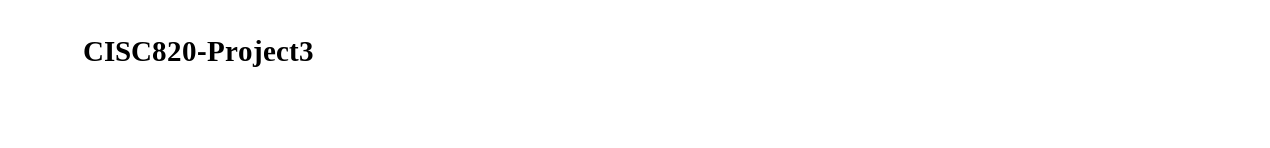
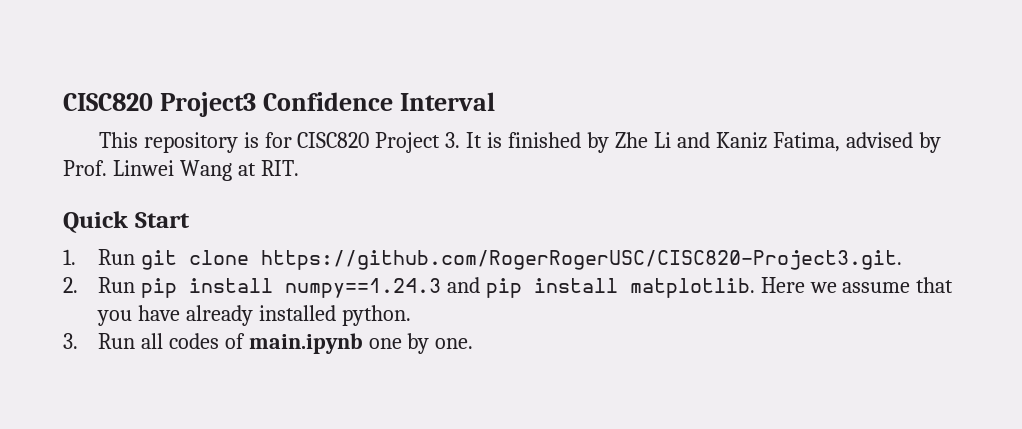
- CISC820-Project3
+ CISC820 Project3 Confidence Interval
+ This repository is for CISC820 Project 3. It is finished by Zhe Li and Kaniz Fatima, advised by Prof. Linwei Wang at RIT.
+ Quick Start
+ 1. Run git clone https://github.com/RogerRogerUSC/CISC820-Project3.git.
+ 2. Run pip install numpy==1.24.3 and pip install matplotlib. Here we assume that you have already installed python.
+ 3. Run all codes of main.ipynb one by one.

